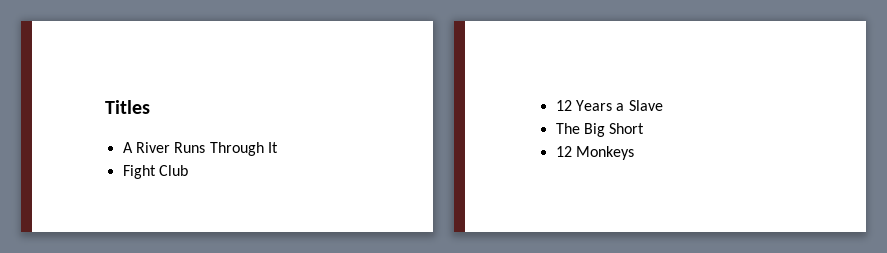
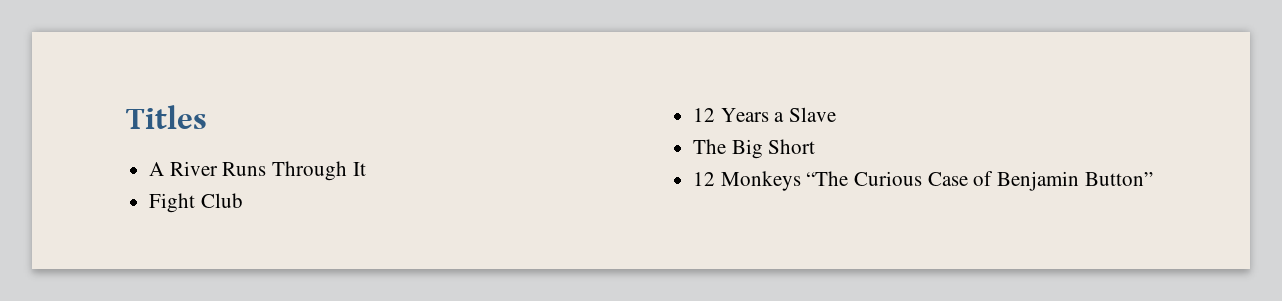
- 12 Monkeys
+ 12 Monkeys “The Curious Case of Benjamin Button”

